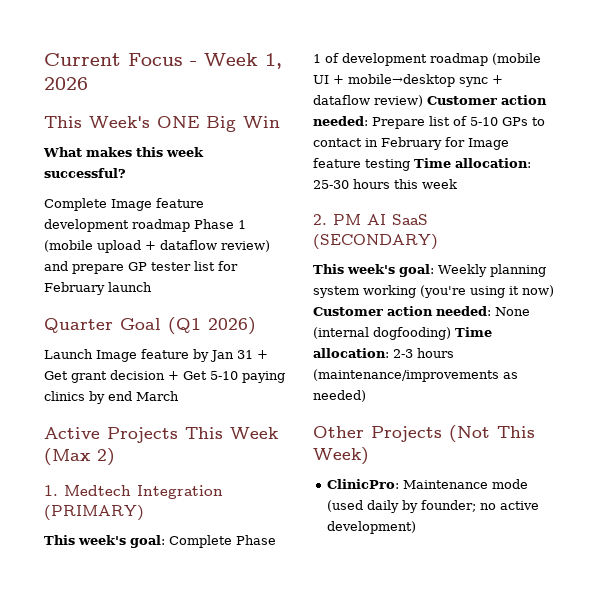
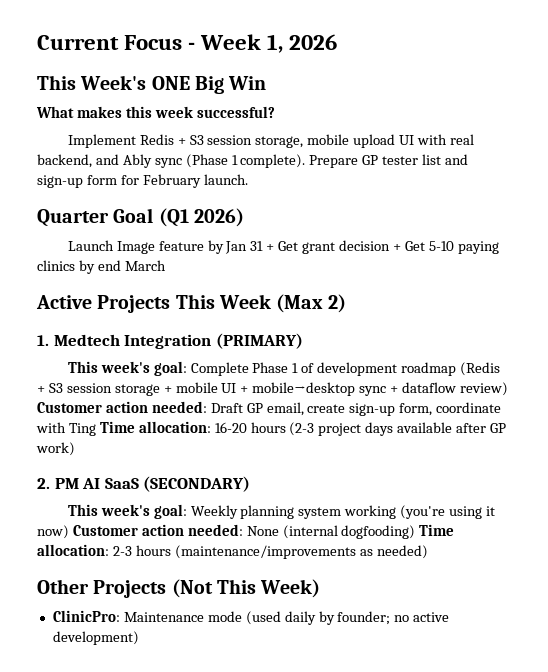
- Complete Image feature development roadmap Phase 1 (mobile upload + dataflow review) and prepare GP tester list for February launch
+ Implement Redis + S3 session storage, mobile upload UI with real backend, and Ably sync (Phase 1 complete). Prepare GP tester list and sign-up form for February launch.
- This week's goal: Complete Phase 1 of development roadmap (mobile UI + mobile→desktop sync + dataflow review) Customer action needed: Prepare list of 5-10 GPs to contact in February for Image feature testing Time allocation: 25-30 hours this week
+ This week's goal: Complete Phase 1 of development roadmap (Redis + S3 session storage + mobile UI + mobile→desktop sync + dataflow review) Customer action needed: Draft GP email, create sign-up form, coordinate with Ting Time allocation: 16-20 hours (2-3 project days available after GP work)

